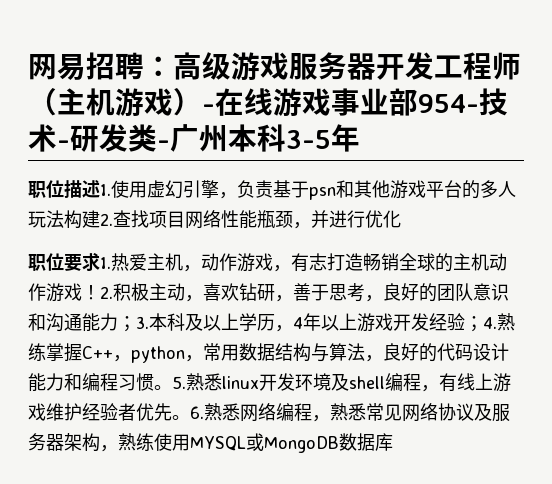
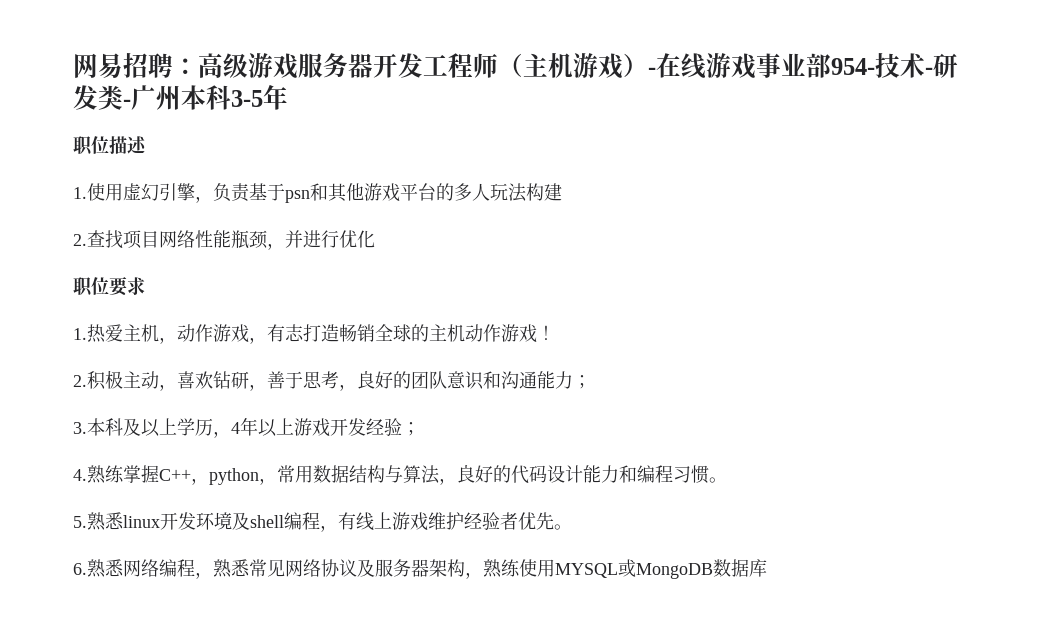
- 职位描述1.使用虚幻引擎，负责基于psn和其他游戏平台的多人玩法构建2.查找项目网络性能瓶颈，并进行优化
+ 职位描述
+ 1.使用虚幻引擎，负责基于psn和其他游戏平台的多人玩法构建
+ 2.查找项目网络性能瓶颈，并进行优化
- 职位要求1.热爱主机，动作游戏，有志打造畅销全球的主机动作游戏！2.积极主动，喜欢钻研，善于思考，良好的团队意识和沟通能力；3.本科及以上学历，4年以上游戏开发经验；4.熟练掌握C++，python，常用数据结构与算法，良好的代码设计能力和编程习惯。5.熟悉linux开发环境及shell编程，有线上游戏维护经验者优先。6.熟悉网络编程，熟悉常见网络协议及服务器架构，熟练使用MYSQL或MongoDB数据库
+ 职位要求
+ 1.热爱主机，动作游戏，有志打造畅销全球的主机动作游戏！
+ 2.积极主动，喜欢钻研，善于思考，良好的团队意识和沟通能力；
+ 3.本科及以上学历，4年以上游戏开发经验；
+ 4.熟练掌握C++，python，常用数据结构与算法，良好的代码设计能力和编程习惯。
+ 5.熟悉linux开发环境及shell编程，有线上游戏维护经验者优先。
+ 6.熟悉网络编程，熟悉常见网络协议及服务器架构，熟练使用MYSQL或MongoDB数据库

